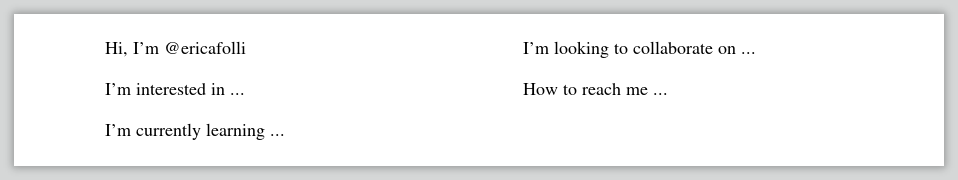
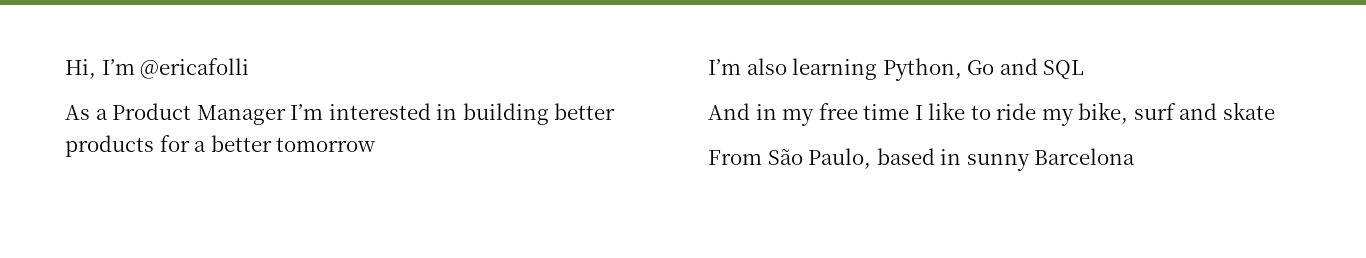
- I’m interested in ...
- I’m currently learning ...
- I’m looking to collaborate on ...
- How to reach me ...
+ As a Product Manager I’m interested in building better products for a better tomorrow
+ I’m also learning Python, Go and SQL
+ And in my free time I like to ride my bike, surf and skate
+ From São Paulo, based in sunny Barcelona

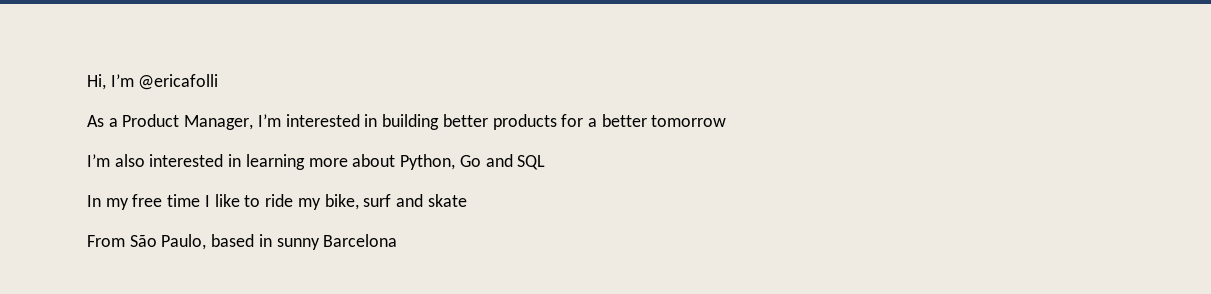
- As a Product Manager I’m interested in building better products for a better tomorrow
+ As a Product Manager, I’m interested in building better products for a better tomorrow
- I’m also learning Python, Go and SQL
+ I’m also interested in learning more about Python, Go and SQL
- And in my free time I like to ride my bike, surf and skate
+ In my free time I like to ride my bike, surf and skate

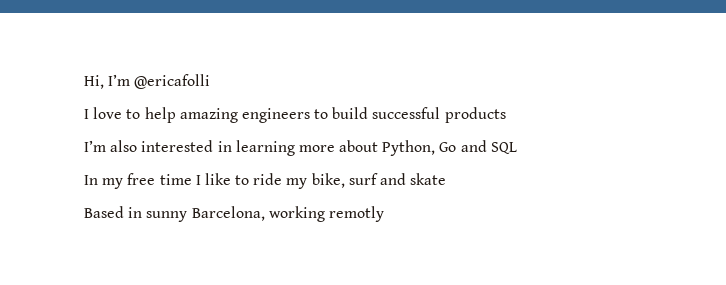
- As a Product Manager, I’m interested in building better products for a better tomorrow
+ I love to help amazing engineers to build successful products
- From São Paulo, based in sunny Barcelona
+ Based in sunny Barcelona, working remotly

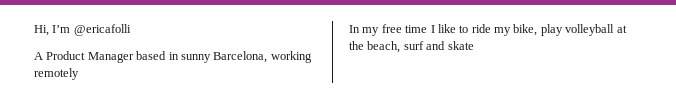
- I love to help amazing engineers to build successful products
- I’m also interested in learning more about Python, Go and SQL
+ A Product Manager based in sunny Barcelona, working remotely
- In my free time I like to ride my bike, surf and skate
- Based in sunny Barcelona, working remotly
+ In my free time I like to ride my bike, play volleyball at the beach, surf and skate

